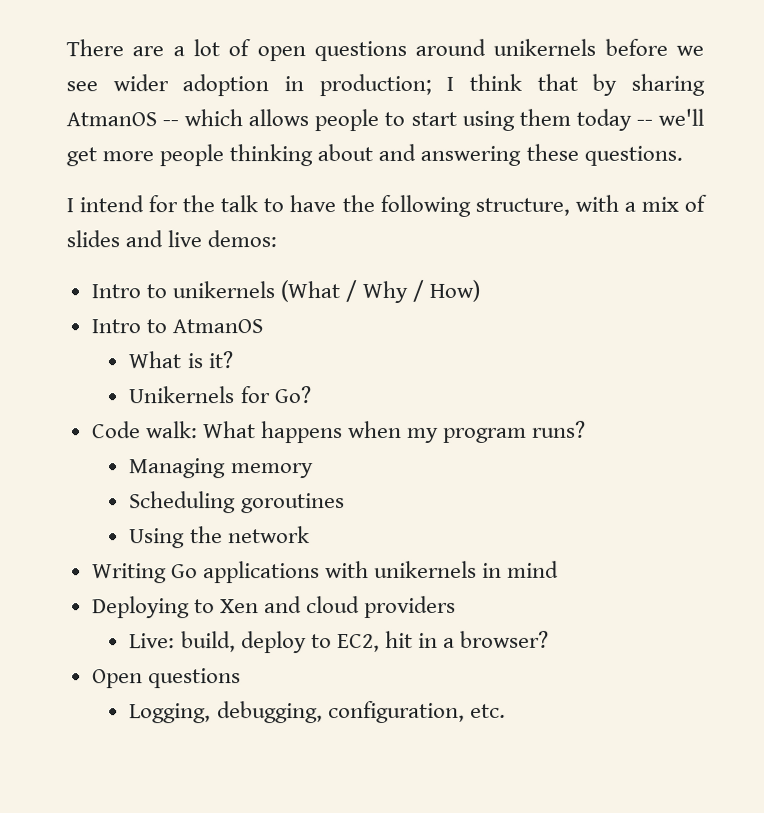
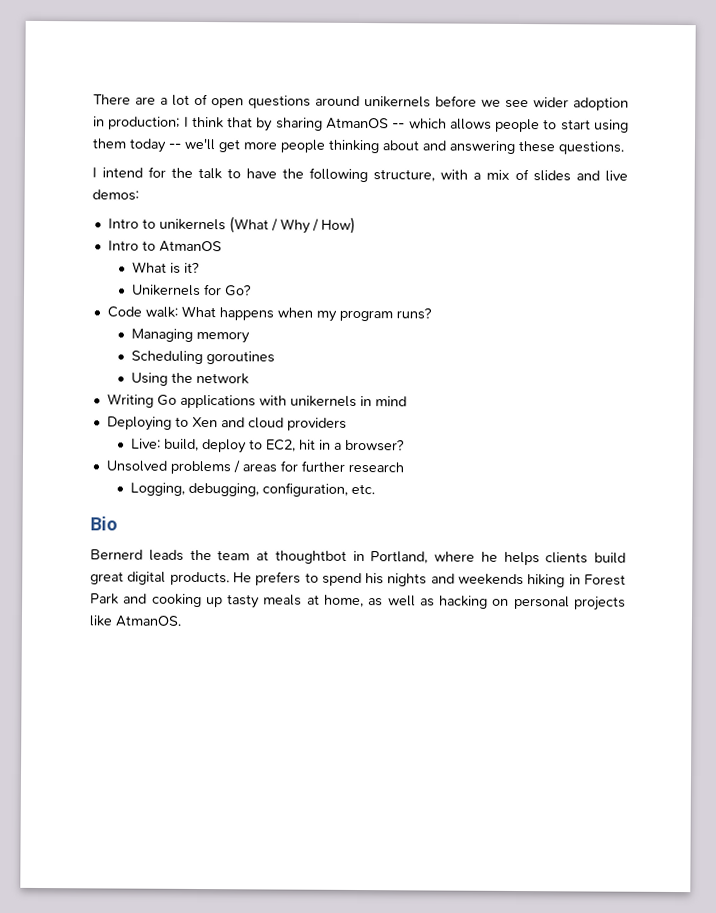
- Open questions
+ Unsolved problems / areas for further research
  Logging, debugging, configuration, etc.
+ Bio
+ Bernerd leads the team at thoughtbot in Portland, where he helps clients build great digital products. He prefers to spend his nights and weekends hiking in Forest Park and cooking up tasty meals at home, as well as hacking on personal projects like AtmanOS.

